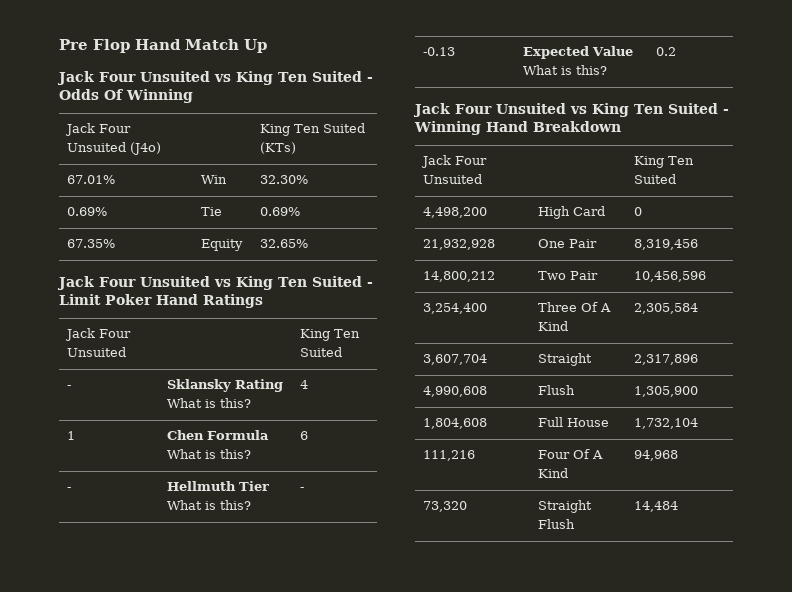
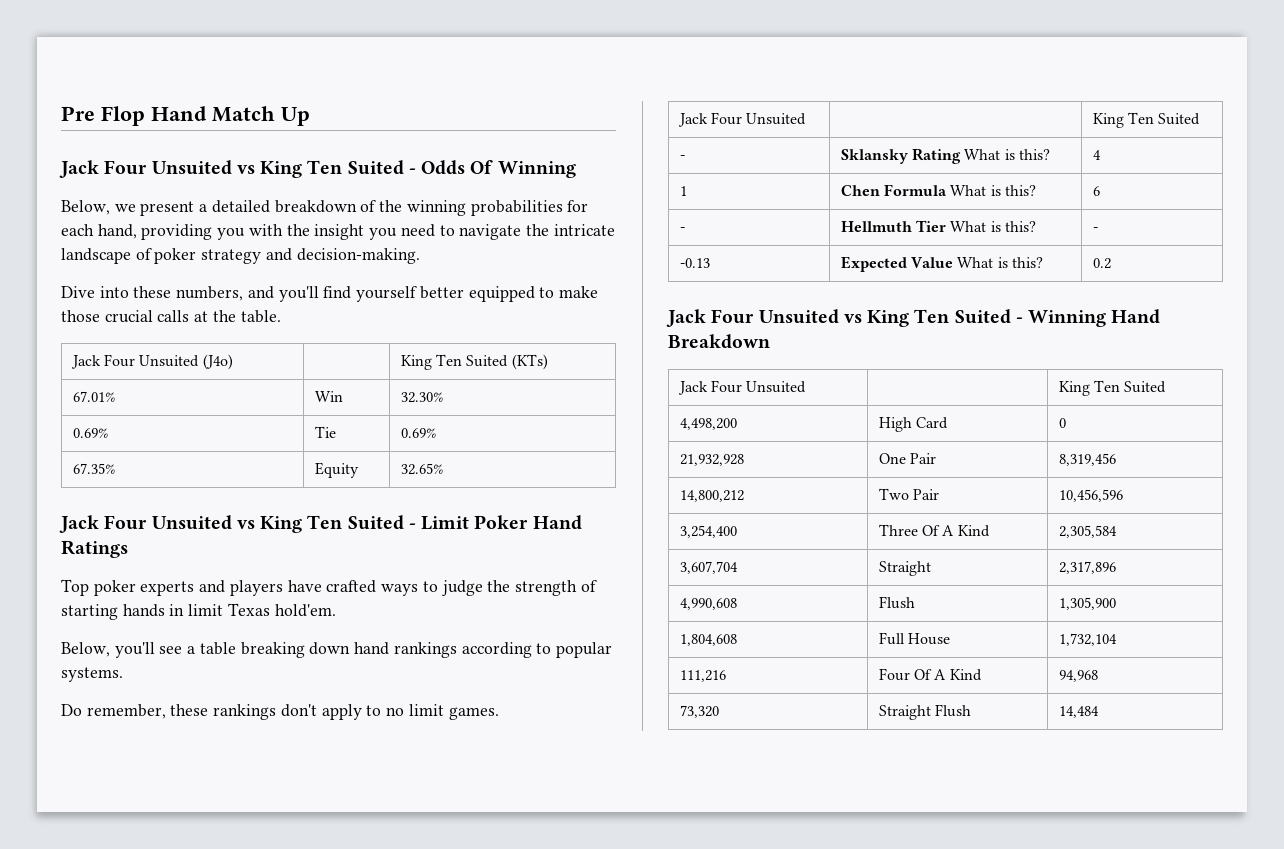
+ Below, we present a detailed breakdown of the winning probabilities for each hand, providing you with the insight you need to navigate the intricate landscape of poker strategy and decision-making.
+ Dive into these numbers, and you'll find yourself better equipped to make those crucial calls at the table.
+ Top poker experts and players have crafted ways to judge the strength of starting hands in limit Texas hold'em.
+ Below, you'll see a table breaking down hand rankings according to popular systems.
+ Do remember, these rankings don't apply to no limit games.

